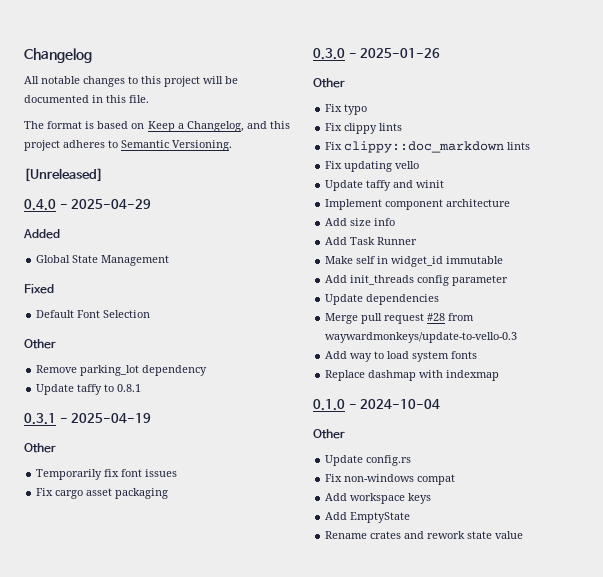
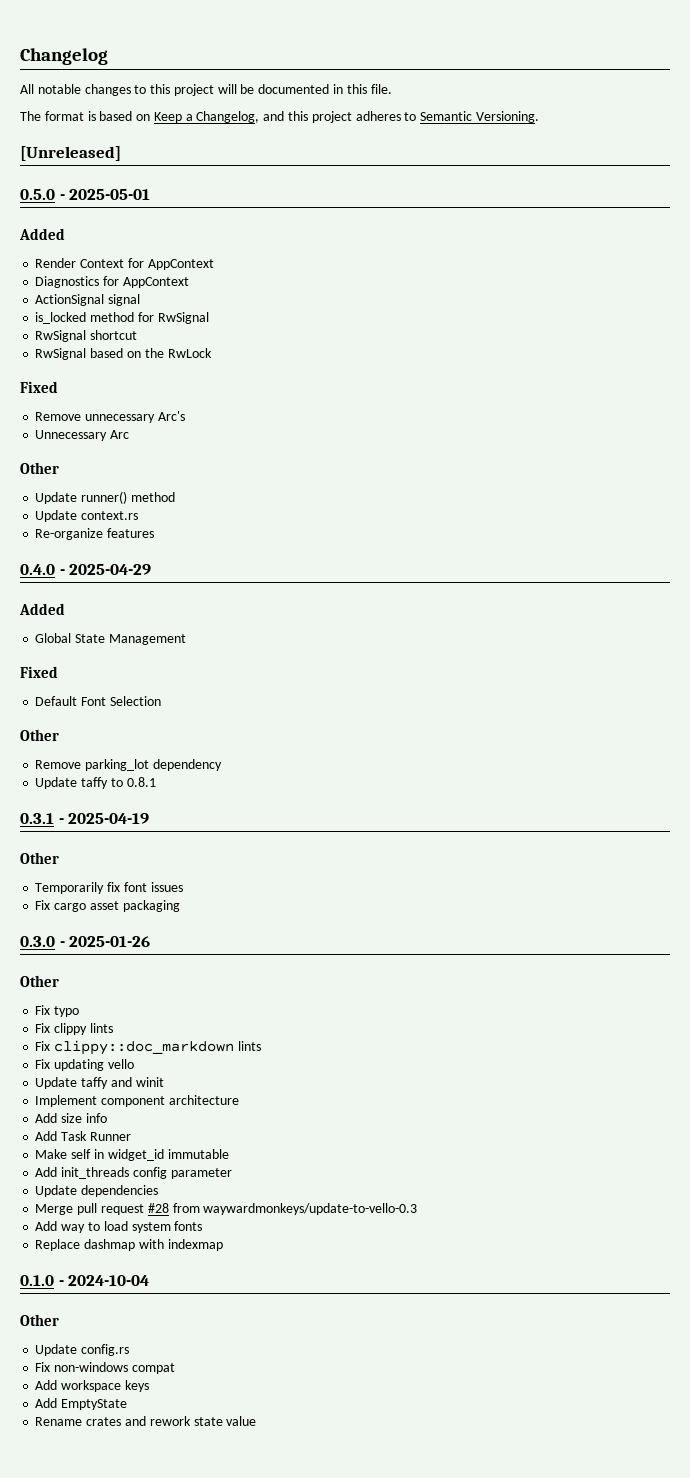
+ 0.5.0 - 2025-05-01
+ Added
+ Render Context for AppContext
+ Diagnostics for AppContext
+ ActionSignal signal
+ is_locked method for RwSignal
+ RwSignal shortcut
+ RwSignal based on the RwLock
+ Fixed
+ Remove unnecessary Arc's
+ Unnecessary Arc
+ Other
+ Update runner() method
+ Update context.rs
+ Re-organize features

